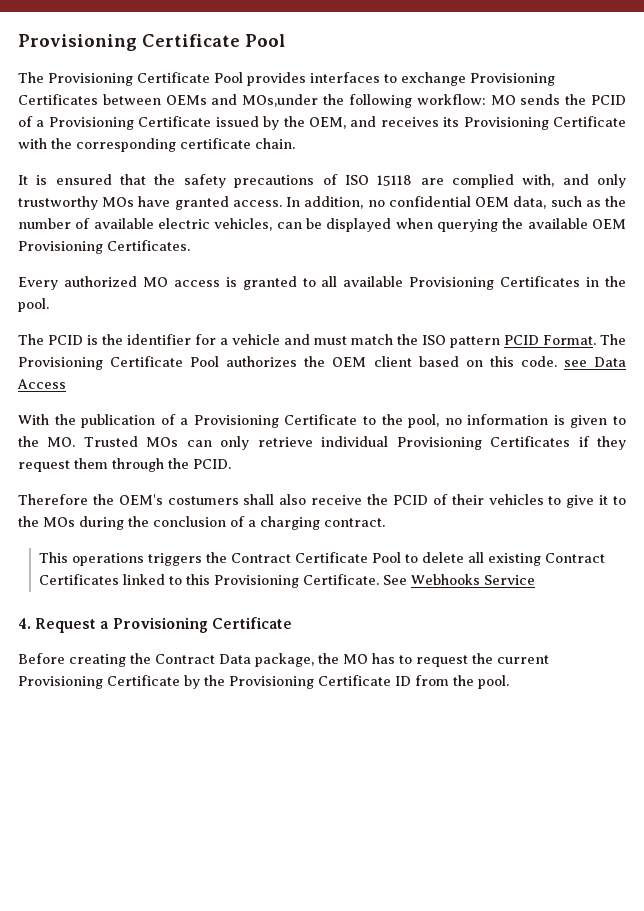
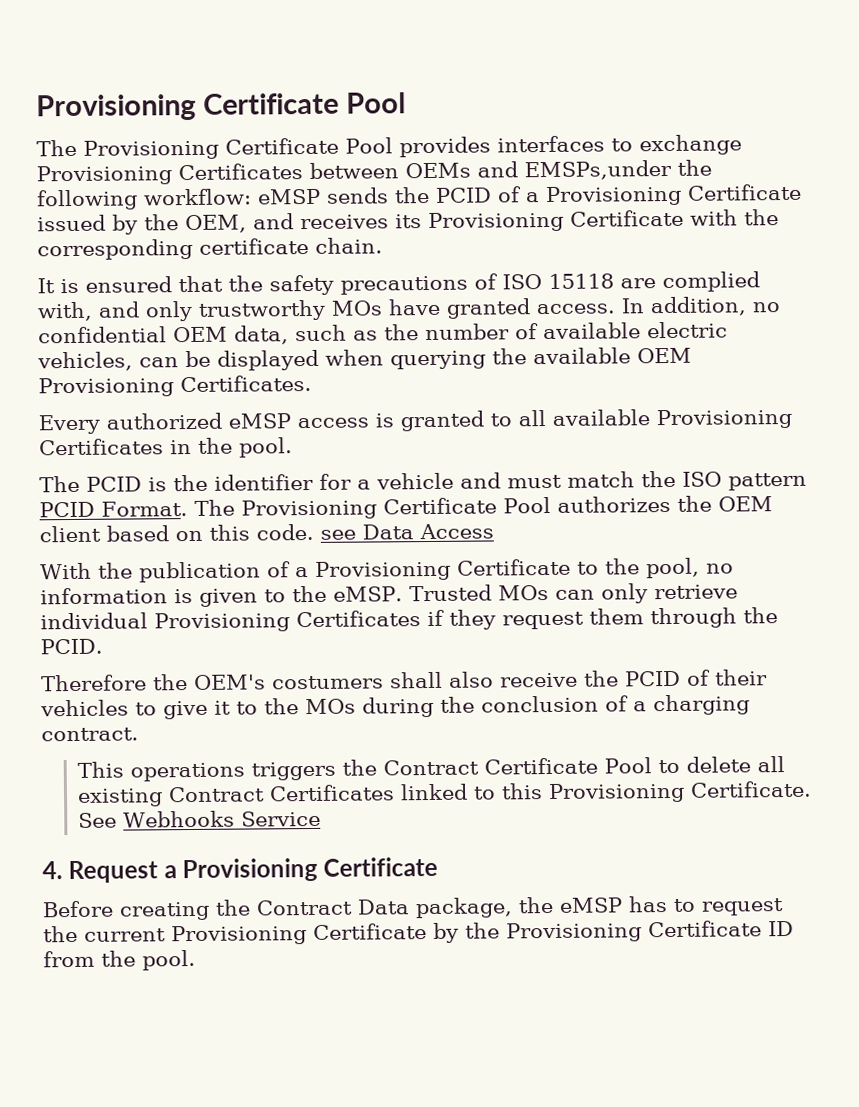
- The Provisioning Certificate Pool provides interfaces to exchange Provisioning Certificates between OEMs and MOs,under the following workflow: MO sends the PCID of a Provisioning Certificate issued by the OEM, and receives its Provisioning Certificate with the corresponding certificate chain.
+ The Provisioning Certificate Pool provides interfaces to exchange Provisioning Certificates between OEMs and EMSPs,under the following workflow: eMSP sends the PCID of a Provisioning Certificate issued by the OEM, and receives its Provisioning Certificate with the corresponding certificate chain.
- Every authorized MO access is granted to all available Provisioning Certificates in the pool.
+ Every authorized eMSP access is granted to all available Provisioning Certificates in the pool.
- With the publication of a Provisioning Certificate to the pool, no information is given to the MO. Trusted MOs can only retrieve individual Provisioning Certificates if they request them through the PCID.
+ With the publication of a Provisioning Certificate to the pool, no information is given to the eMSP. Trusted MOs can only retrieve individual Provisioning Certificates if they request them through the PCID.
- Before creating the Contract Data package, the MO has to request the current Provisioning Certificate by the Provisioning Certificate ID from the pool.
+ Before creating the Contract Data package, the eMSP has to request the current Provisioning Certificate by the Provisioning Certificate ID from the pool.

